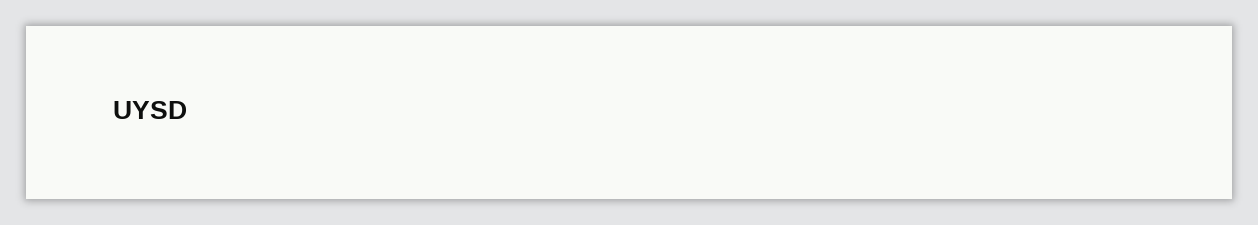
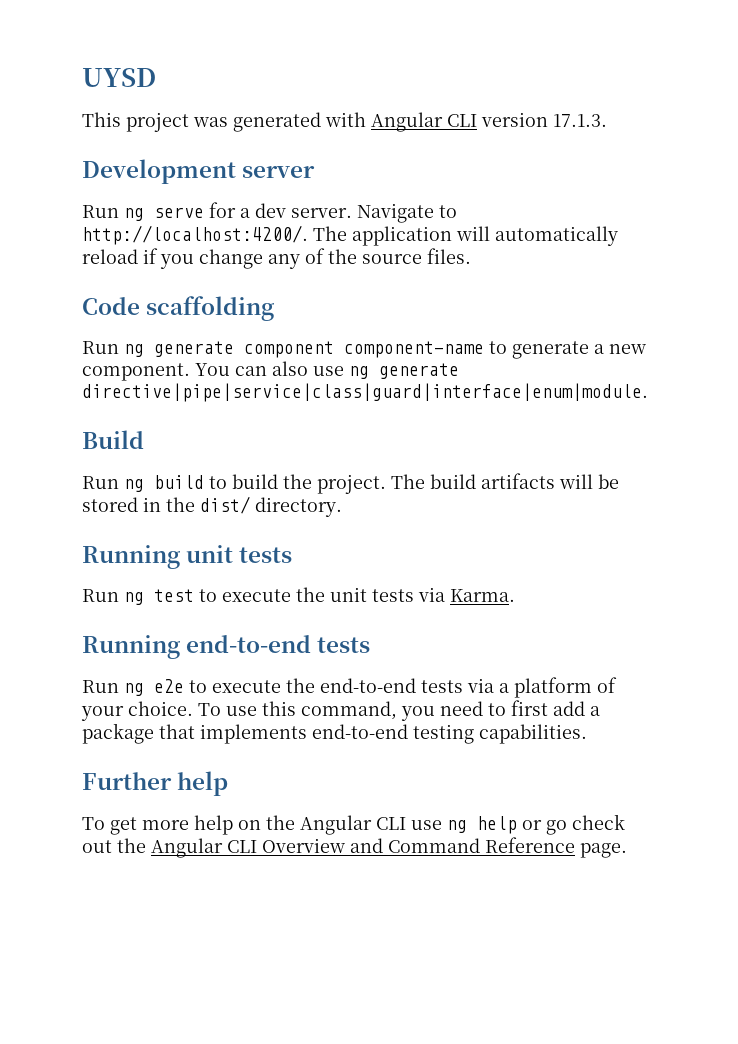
+ This project was generated with Angular CLI version 17.1.3.
+ Development server
+ Run ng serve for a dev server. Navigate to http://localhost:4200/. The application will automatically reload if you change any of the source files.
+ Code scaffolding
+ Run ng generate component component-name to generate a new component. You can also use ng generate directive|pipe|service|class|guard|interface|enum|module.
+ Build
+ Run ng build to build the project. The build artifacts will be stored in the dist/ directory.
+ Running unit tests
+ Run ng test to execute the unit tests via Karma.
+ Running end-to-end tests
+ Run ng e2e to execute the end-to-end tests via a platform of your choice. To use this command, you need to first add a package that implements end-to-end testing capabilities.
+ Further help
+ To get more help on the Angular CLI use ng help or go check out the Angular CLI Overview and Command Reference page.

